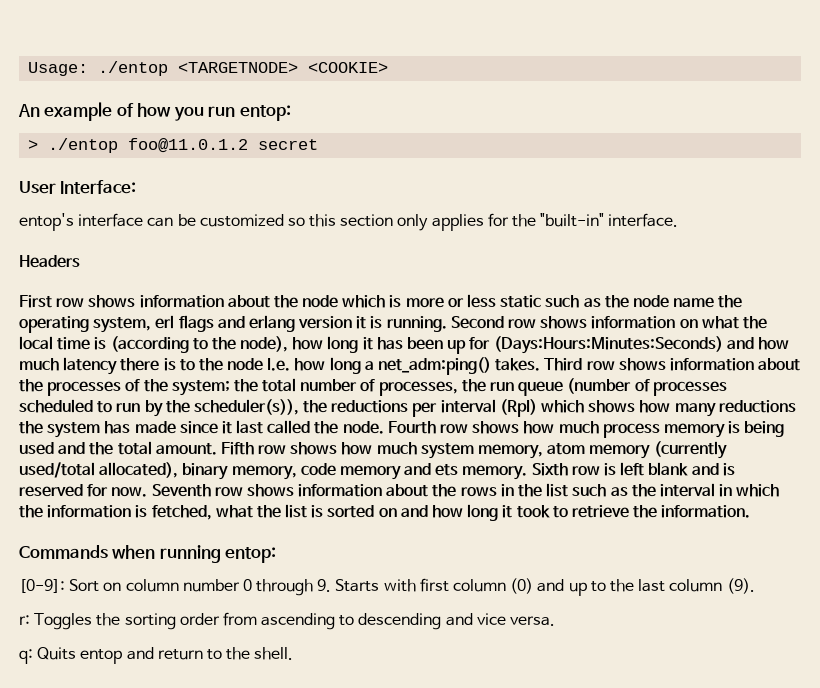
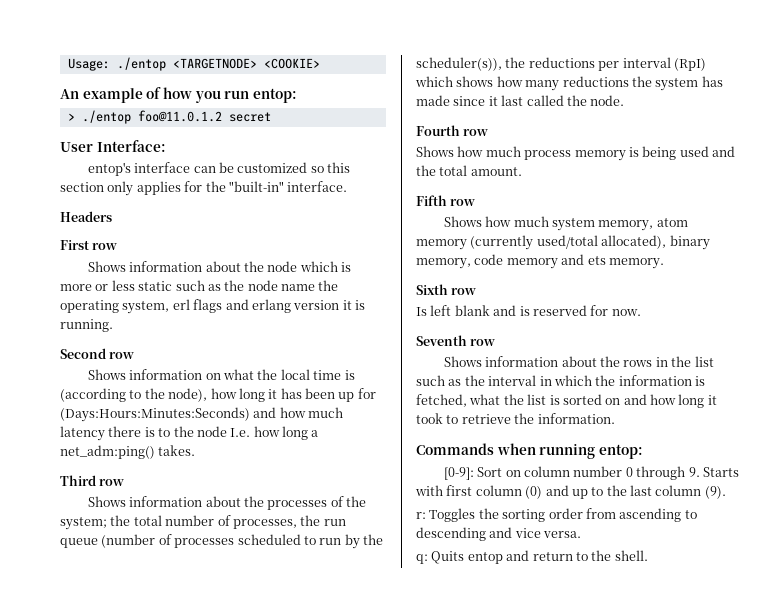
- First row shows information about the node which is more or less static such as the node name the operating system, erl flags and erlang version it is running. Second row shows information on what the local time is (according to the node), how long it has been up for (Days:Hours:Minutes:Seconds) and how much latency there is to the node I.e. how long a net_adm:ping() takes. Third row shows information about the processes of the system;
+ First row
+ Shows information about the node which is more or less static such as the node name the operating system, erl flags and erlang version it is running.
+ Second row
+ Shows information on what the local time is (according to the node), how long it has been up for (Days:Hours:Minutes:Seconds) and how much latency there is to the node I.e. how long a net_adm:ping() takes.
+ Third row
+ Shows information about the processes of the system;
- the total number of processes, the run queue (number of processes scheduled to run by the scheduler(s)), the reductions per interval (RpI) which shows how many reductions the system has made since it last called the node. Fourth row shows how much process memory is being used and the total amount. Fifth row shows how much system memory, atom memory (currently used/total allocated), binary memory, code memory and ets memory. Sixth row is left blank and is reserved for now. Seventh row shows information about the rows in the list such as the interval in which the information is fetched, what the list is sorted on and how long it took to retrieve the information.
+ the total number of processes, the run queue (number of processes scheduled to run by the scheduler(s)), the reductions per interval (RpI) which shows how many reductions the system has made since it last called the node.
+ Fourth row
+ Shows how much process memory is being used and the total amount.
+ Fifth row
+ Shows how much system memory, atom memory (currently used/total allocated), binary memory, code memory and ets memory.
+ Sixth row
+ Is left blank and is reserved for now.
+ Seventh row
+ Shows information about the rows in the list such as the interval in which the information is fetched, what the list is sorted on and how long it took to retrieve the information.

